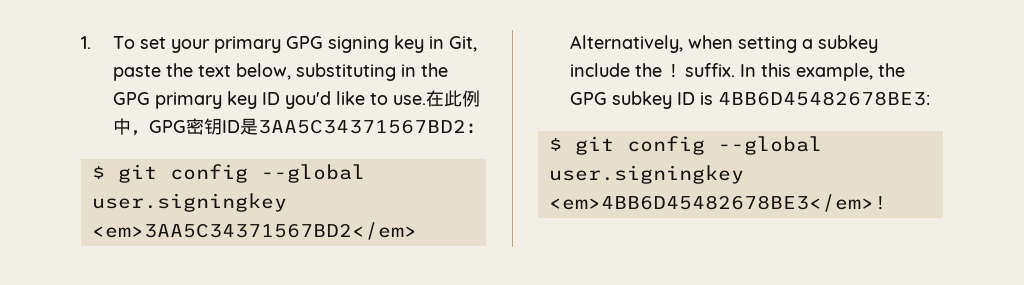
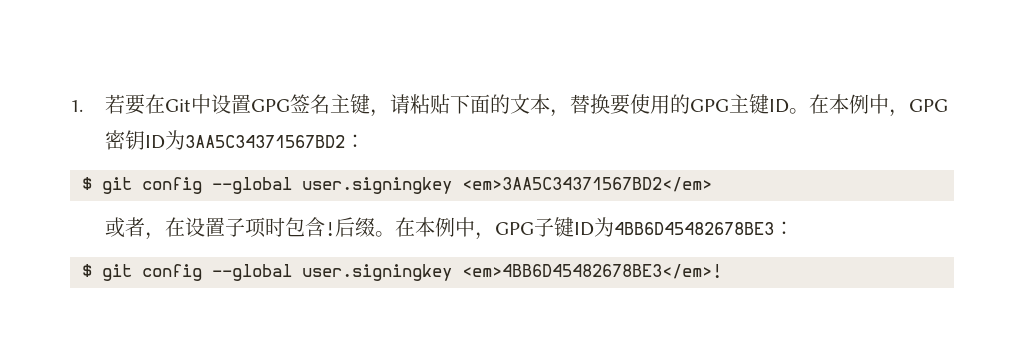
- 1. To set your primary GPG signing key in Git, paste the text below, substituting in the GPG primary key ID you'd like to use.在此例中，GPG密钥ID是3AA5C34371567BD2：
+ 1.若要在Git中设置GPG签名主键，请粘贴下面的文本，替换要使用的GPG主键ID。在本例中，GPG密钥ID为3AA5C34371567BD2：
- Alternatively, when setting a subkey include the ! suffix. In this example, the GPG subkey ID is 4BB6D45482678BE3:
+ 或者，在设置子项时包含!后缀。在本例中，GPG子键ID为4BB6D45482678BE3：

